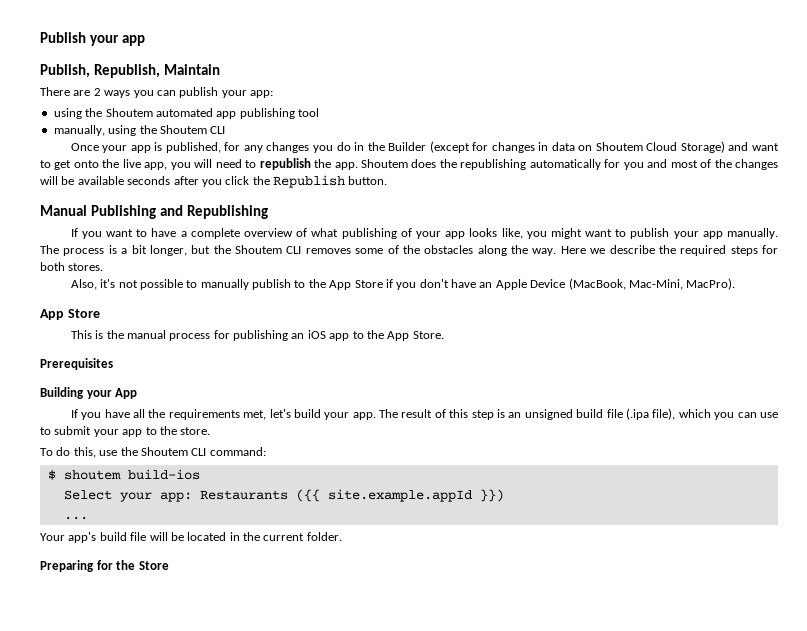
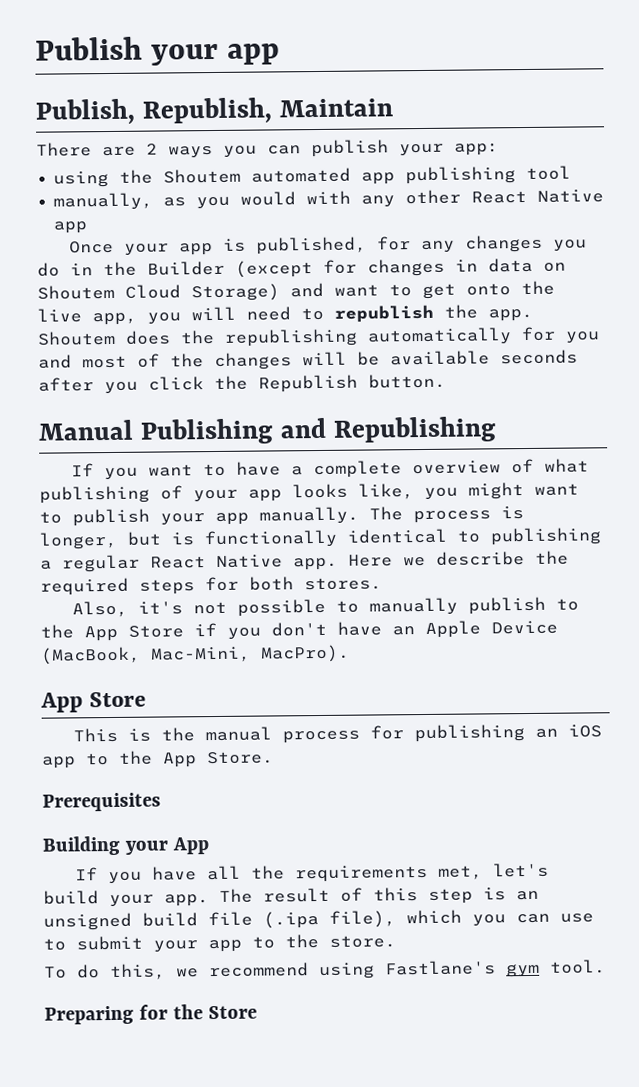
- manually, using the Shoutem CLI
+ manually, as you would with any other React Native app
- The process is a bit longer, but the Shoutem CLI removes some of the obstacles along the way.
+ The process is longer, but is functionally identical to publishing a regular React Native app.
- To do this, use the Shoutem CLI command:
- $ shoutem build-ios
- Select your app: Restaurants ({{ site.example.appId }})
- ...
- Your app's build file will be located in the current folder.
+ To do this, we recommend using Fastlane's gym tool.

